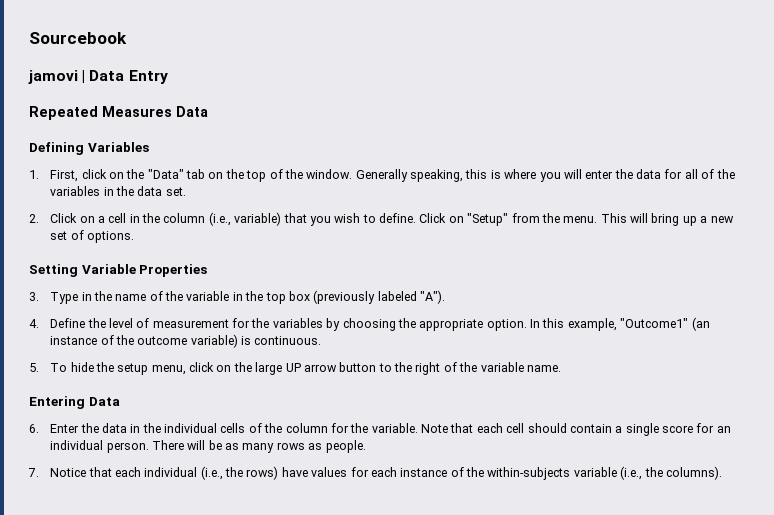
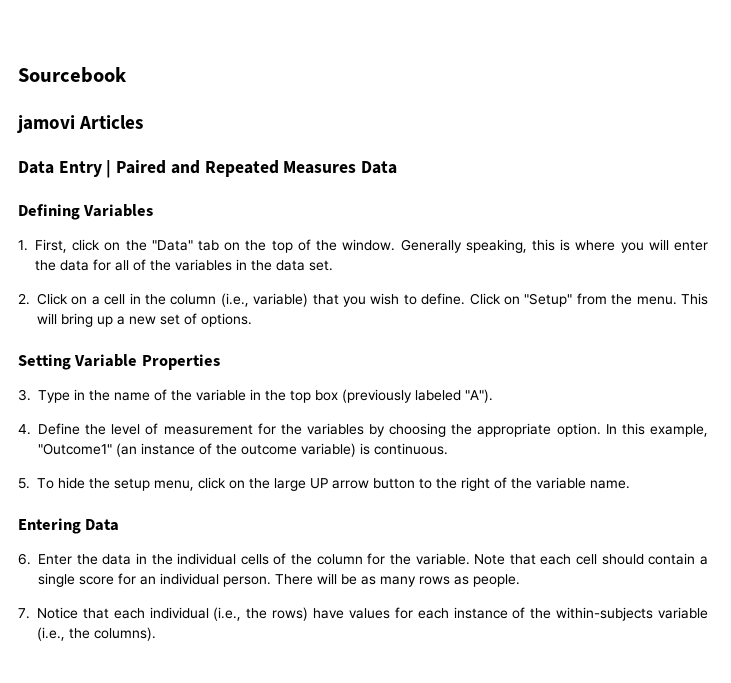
- jamovi | Data Entry
- Repeated Measures Data
+ jamovi Articles
+ Data Entry | Paired and Repeated Measures Data

